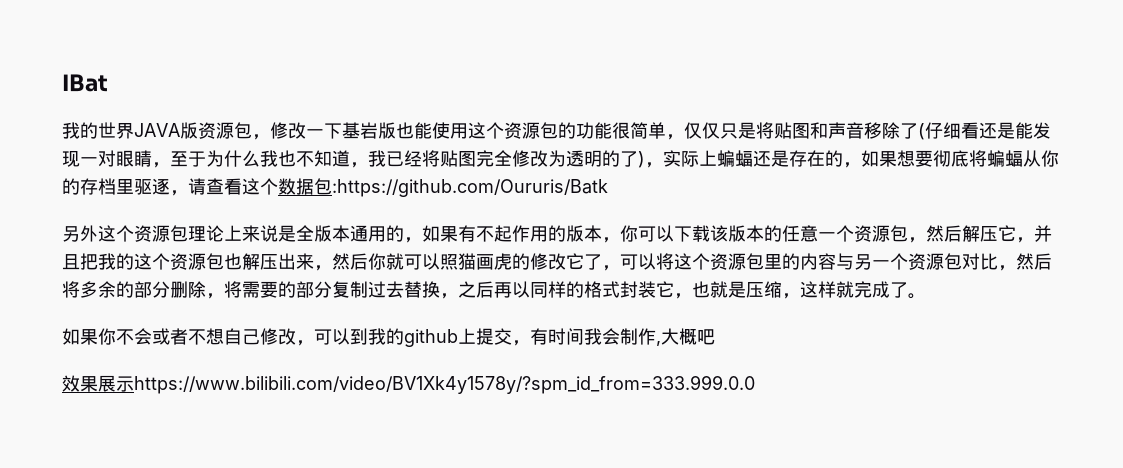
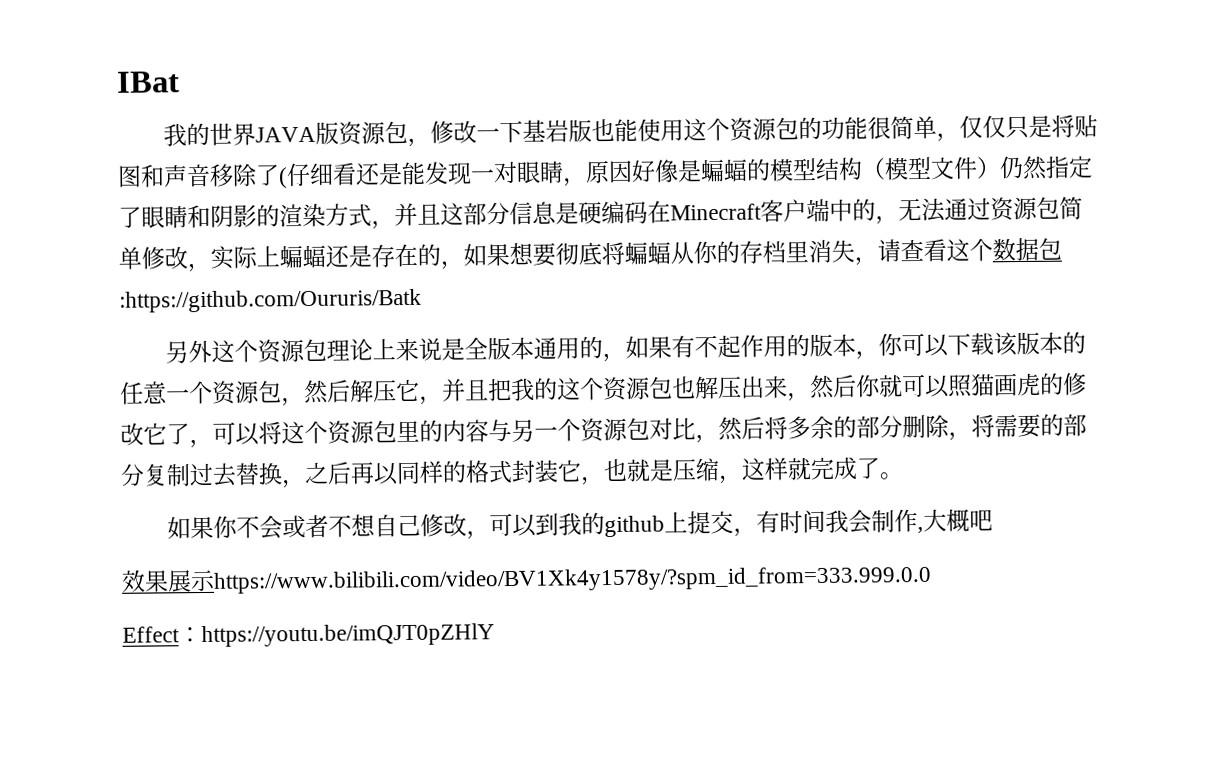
- 我的世界JAVA版资源包，修改一下基岩版也能使用这个资源包的功能很简单，仅仅只是将贴图和声音移除了(仔细看还是能发现一对眼睛，至于为什么我也不知道，我已经将贴图完全修改为透明的了)，实际上蝙蝠还是存在的，如果想要彻底将蝙蝠从你的存档里驱逐，请查看这个数据包:https://github.com/Oururis/Batk
+ 我的世界JAVA版资源包，修改一下基岩版也能使用这个资源包的功能很简单，仅仅只是将贴图和声音移除了(仔细看还是能发现一对眼睛，原因好像是蝙蝠的模型结构（模型文件）仍然指定了眼睛和阴影的渲染方式，并且这部分信息是硬编码在Minecraft客户端中的，无法通过资源包简单修改，实际上蝙蝠还是存在的，如果想要彻底将蝙蝠从你的存档里消失，请查看这个数据包:https://github.com/Oururis/Batk
+ Effect：https://youtu.be/imQJT0pZHlY

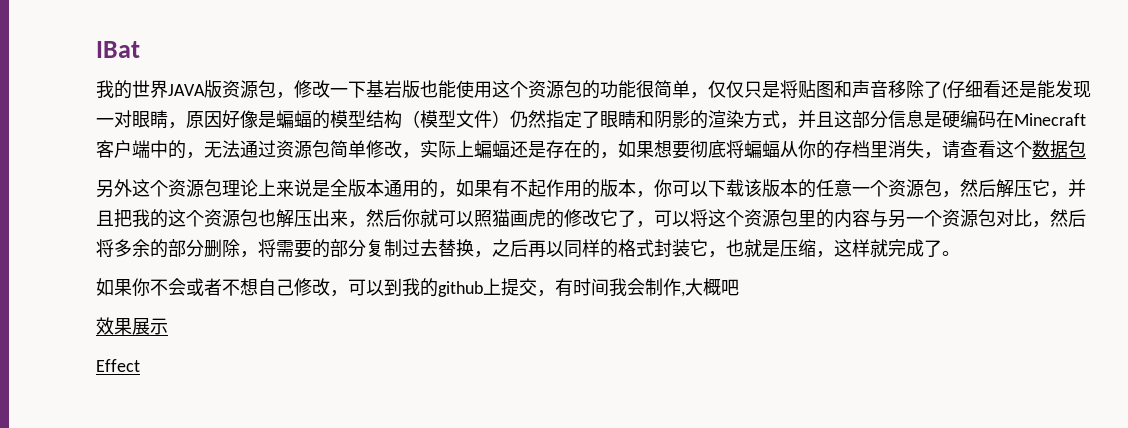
- 我的世界JAVA版资源包，修改一下基岩版也能使用这个资源包的功能很简单，仅仅只是将贴图和声音移除了(仔细看还是能发现一对眼睛，原因好像是蝙蝠的模型结构（模型文件）仍然指定了眼睛和阴影的渲染方式，并且这部分信息是硬编码在Minecraft客户端中的，无法通过资源包简单修改，实际上蝙蝠还是存在的，如果想要彻底将蝙蝠从你的存档里消失，请查看这个数据包:https://github.com/Oururis/Batk
+ 我的世界JAVA版资源包，修改一下基岩版也能使用这个资源包的功能很简单，仅仅只是将贴图和声音移除了(仔细看还是能发现一对眼睛，原因好像是蝙蝠的模型结构（模型文件）仍然指定了眼睛和阴影的渲染方式，并且这部分信息是硬编码在Minecraft客户端中的，无法通过资源包简单修改，实际上蝙蝠还是存在的，如果想要彻底将蝙蝠从你的存档里消失，请查看这个数据包
- 效果展示https://www.bilibili.com/video/BV1Xk4y1578y/?spm_id_from=333.999.0.0
+ 效果展示
- Effect：https://youtu.be/imQJT0pZHlY
+ Effect

